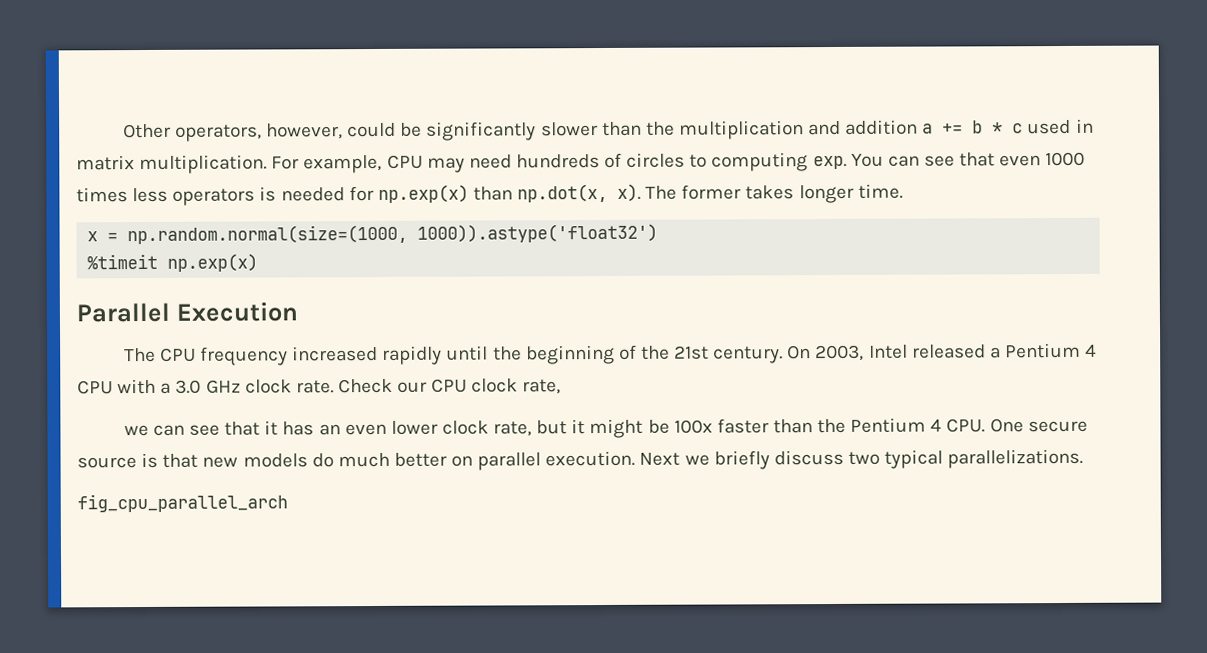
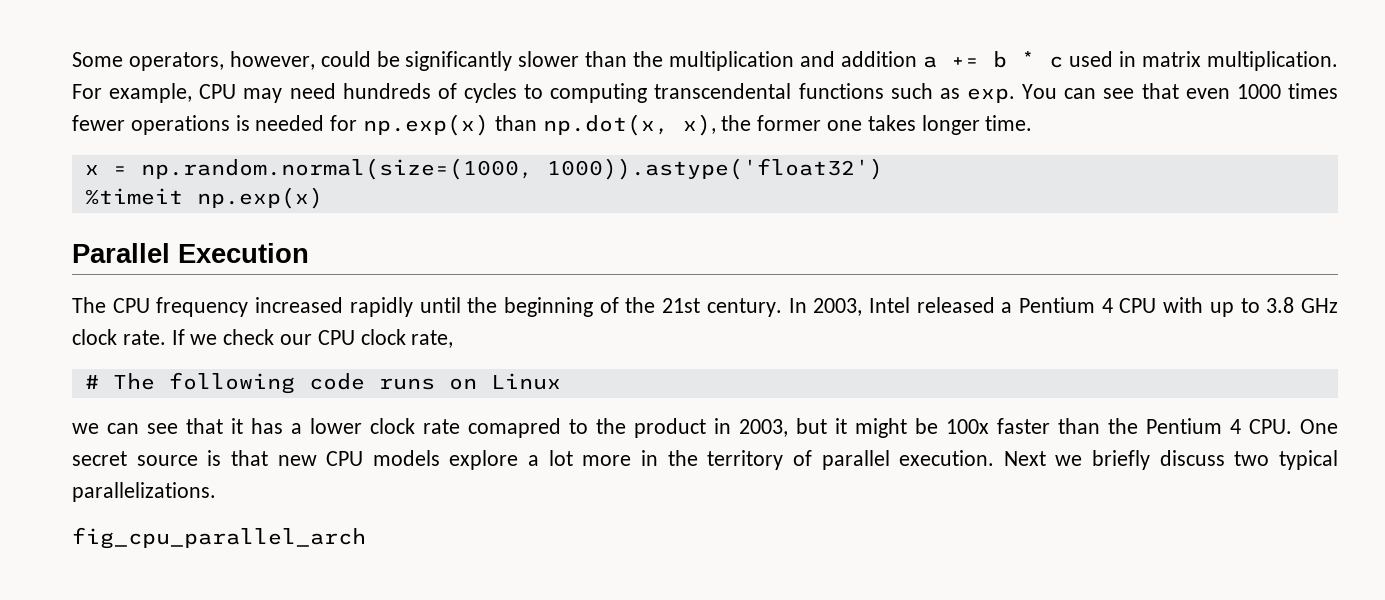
- Other operators, however, could be significantly slower than the multiplication and addition a += b * c used in matrix multiplication.
+ Some operators, however, could be significantly slower than the multiplication and addition a += b * c used in matrix multiplication.
- For example, CPU may need hundreds of circles to computing exp.
+ For example, CPU may need hundreds of cycles to computing transcendental functions such as exp.
- You can see that even 1000 times less operators is needed for np.exp(x) than np.dot(x, x). The former takes longer time.
+ You can see that even 1000 times fewer operations is needed for np.exp(x) than np.dot(x, x), the former one takes longer time.
- On 2003, Intel released a Pentium 4 CPU with a 3.0 GHz clock rate. Check our CPU clock rate,
+ In 2003, Intel released a Pentium 4 CPU with up to 3.8 GHz clock rate. If we check our CPU clock rate,
+ # The following code runs on Linux
- we can see that it has an even lower clock rate, but it might be 100x faster than the Pentium 4 CPU. One secure source is that new models do much better on parallel execution.
+ we can see that it has a lower clock rate comapred to the product in 2003, but it might be 100x faster than the Pentium 4 CPU. One secret source is that new CPU models explore a lot more in the territory of parallel execution.

